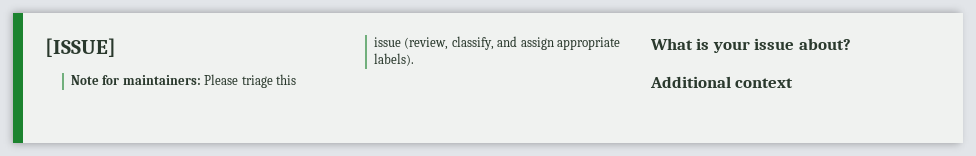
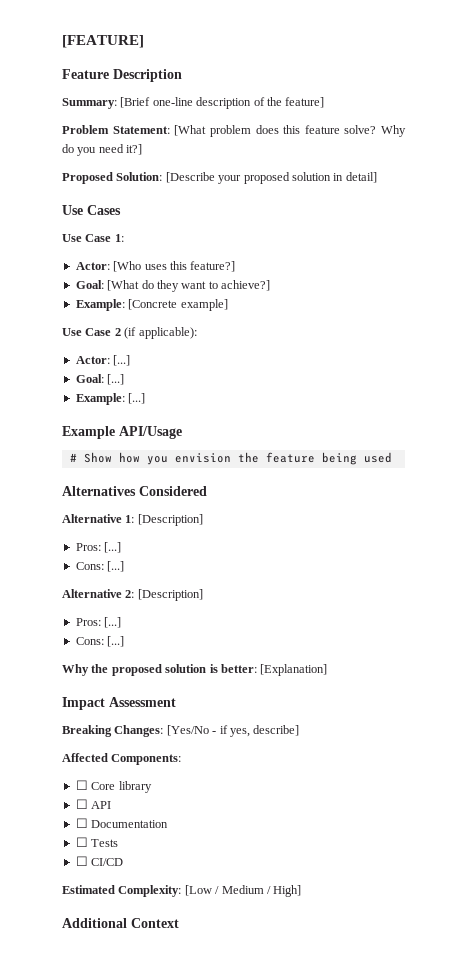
- [ISSUE]
- Note for maintainers: Please triage this issue (review, classify, and assign appropriate labels).
- What is your issue about?
+ [FEATURE]
+ Feature Description
+ Summary: [Brief one-line description of the feature]
+ Problem Statement: [What problem does this feature solve? Why do you need it?]
+ Proposed Solution: [Describe your proposed solution in detail]
+ Use Cases
+ Use Case 1:
+ Actor: [Who uses this feature?]
+ Goal: [What do they want to achieve?]
+ Example: [Concrete example]
+ Use Case 2 (if applicable):
+ Actor: [...]
+ Goal: [...]
+ Example: [...]
+ Example API/Usage
+ # Show how you envision the feature being used
+ Alternatives Considered
+ Alternative 1: [Description]
+ Pros: [...]
+ Cons: [...]
+ Alternative 2: [Description]
+ Pros: [...]
+ Cons: [...]
+ Why the proposed solution is better: [Explanation]
+ Impact Assessment
+ Breaking Changes: [Yes/No - if yes, describe]
+ Affected Components:
+ ☐ Core library
+ ☐ API
+ ☐ Documentation
+ ☐ Tests
+ ☐ CI/CD
+ Estimated Complexity: [Low / Medium / High]
- Additional context
+ Additional Context

